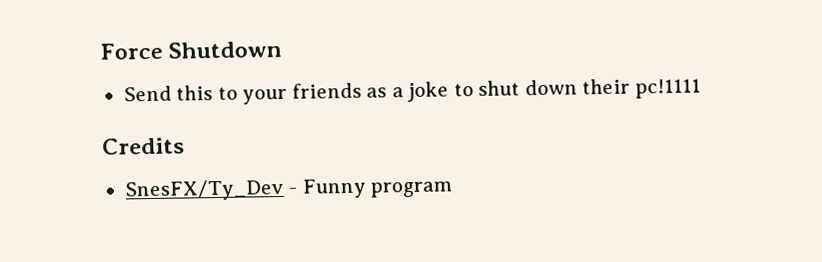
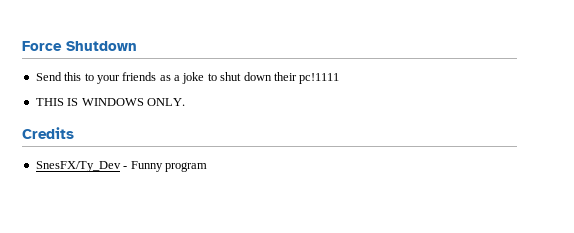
+ THIS IS WINDOWS ONLY.

